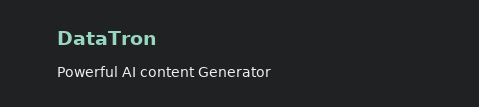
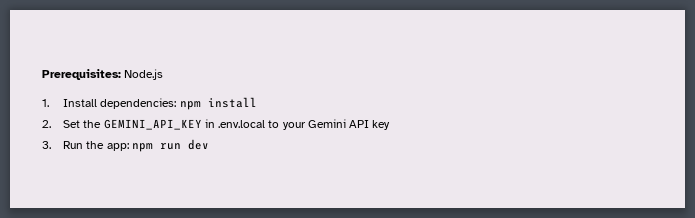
- DataTron
- Powerful AI content Generator
+ Prerequisites: Node.js
+ 1. Install dependencies: npm install
+ 2. Set the GEMINI_API_KEY in .env.local to your Gemini API key
+ 3. Run the app: npm run dev

